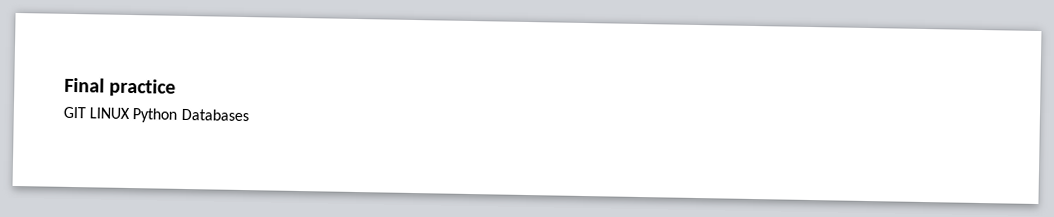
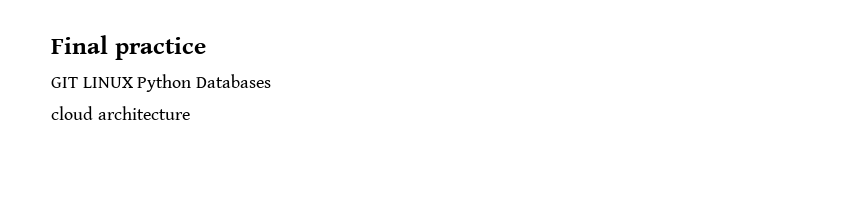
+ cloud architecture

